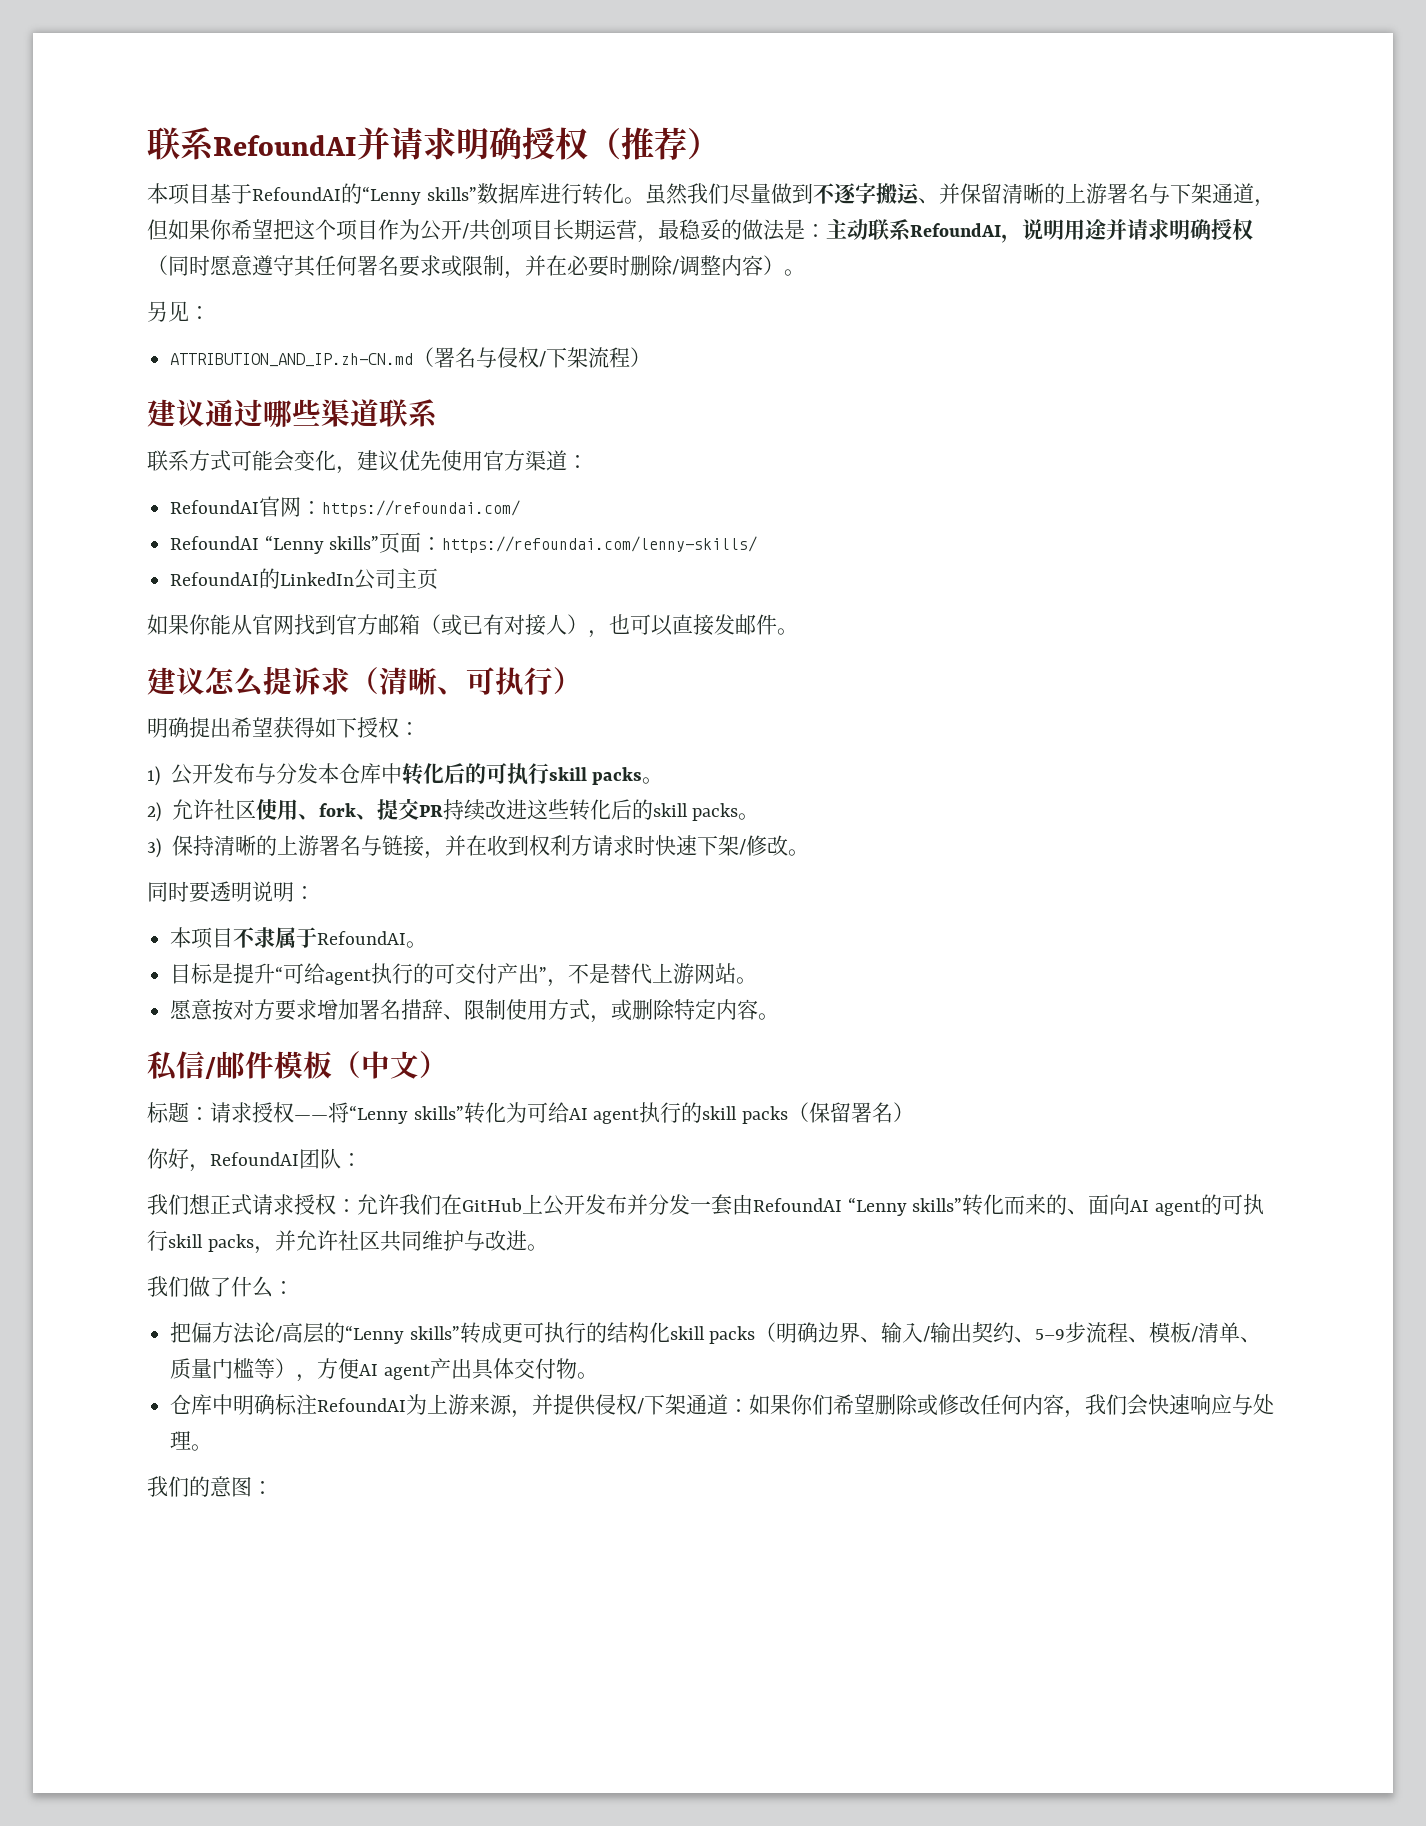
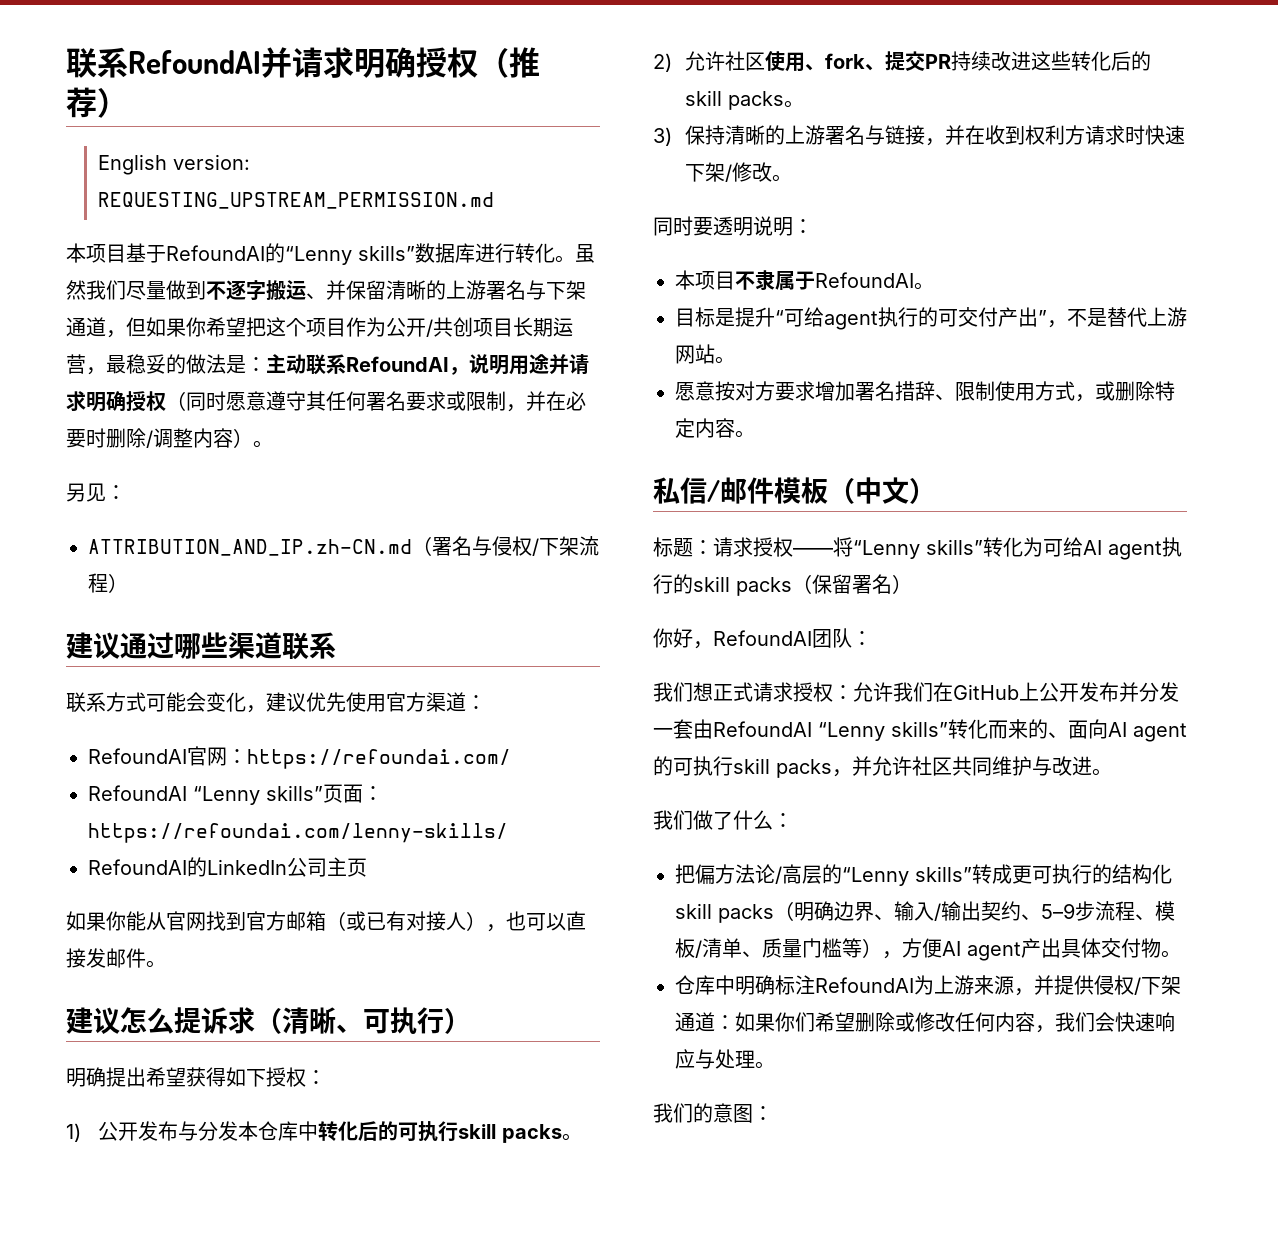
+ English version: REQUESTING_UPSTREAM_PERMISSION.md

